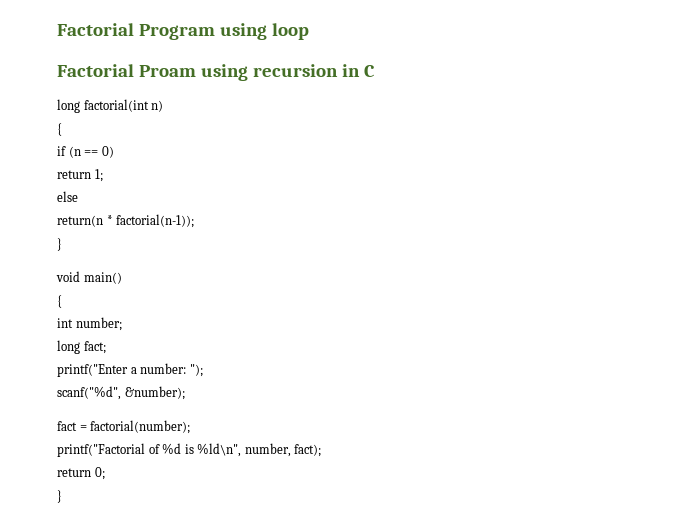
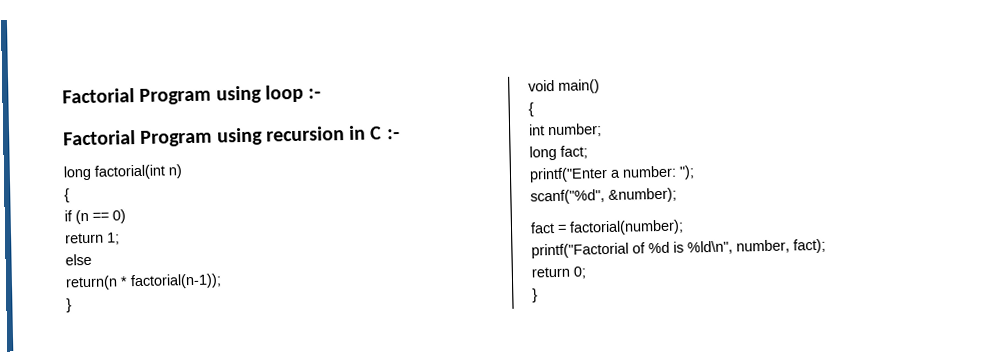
- Factorial Program using loop
- Factorial Proam using recursion in C
+ Factorial Program using loop :-
+ Factorial Program using recursion in C :-

